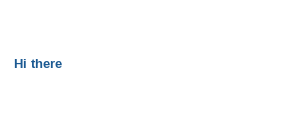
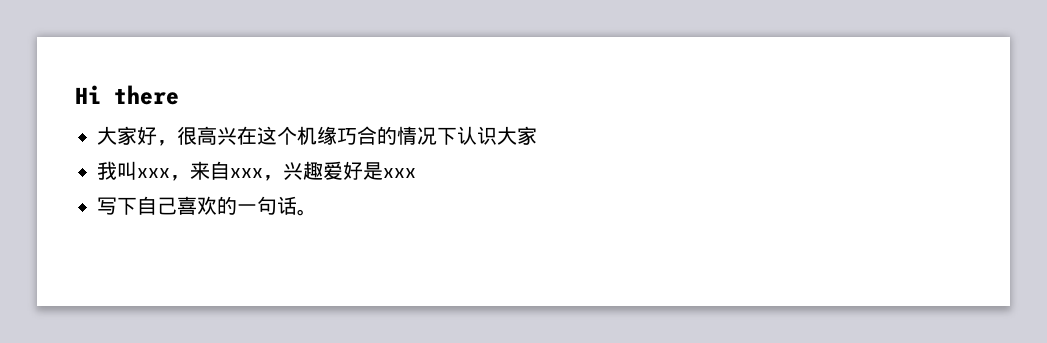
+ 大家好，很高兴在这个机缘巧合的情况下认识大家
+ 我叫xxx，来自xxx，兴趣爱好是xxx
+ 写下自己喜欢的一句话。

